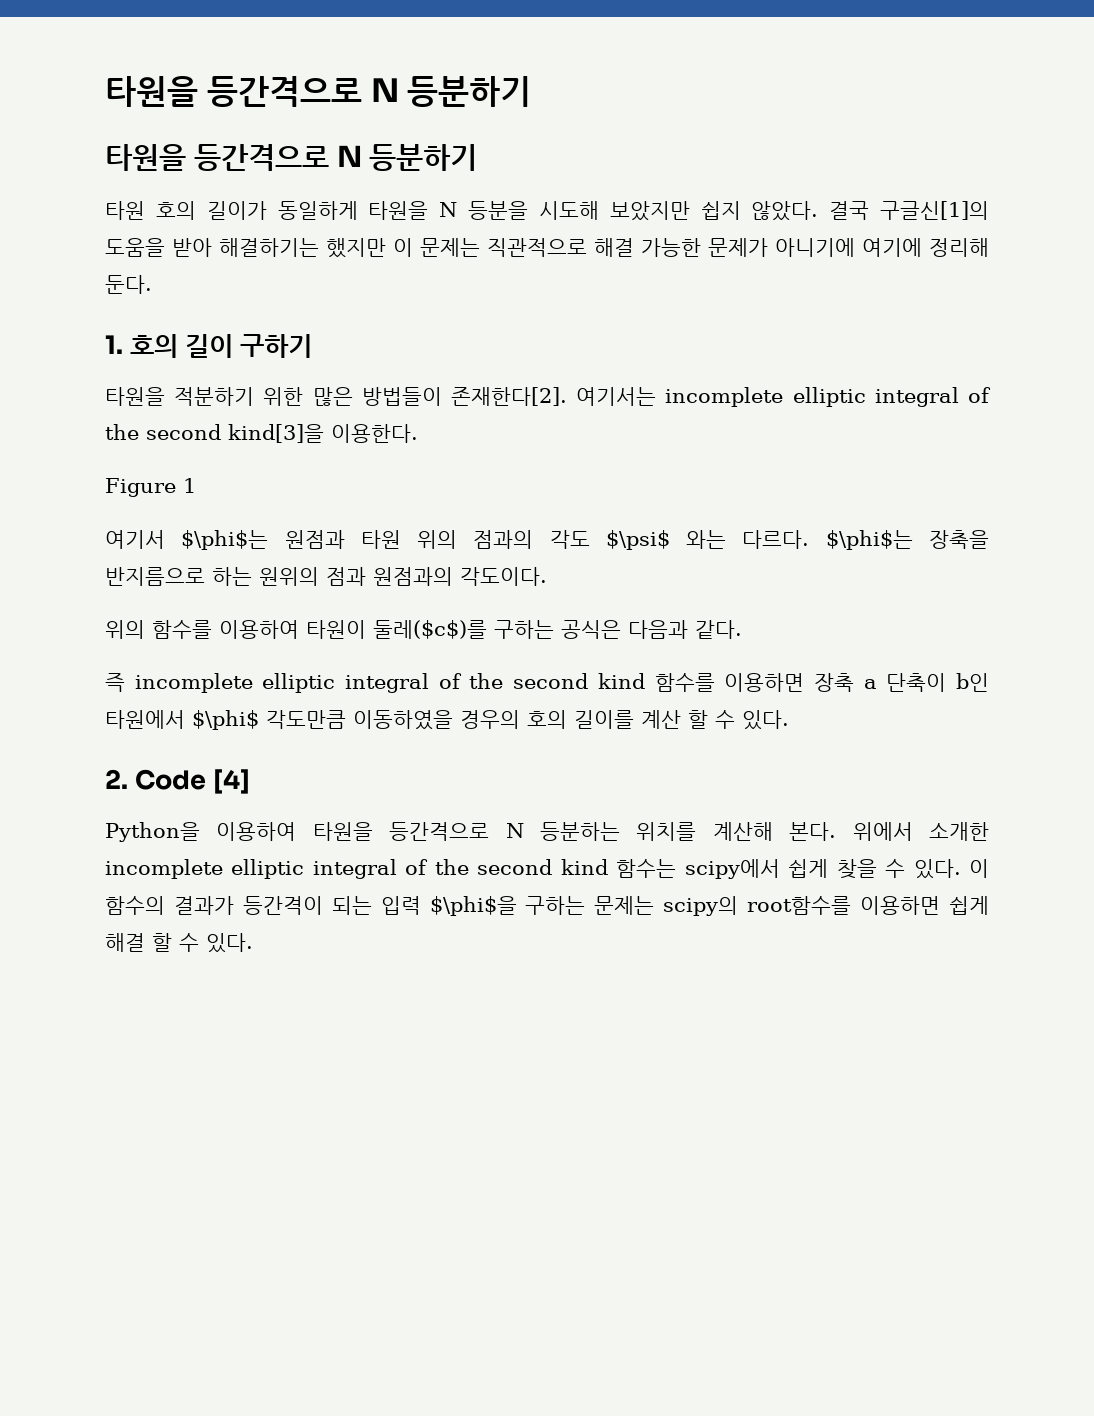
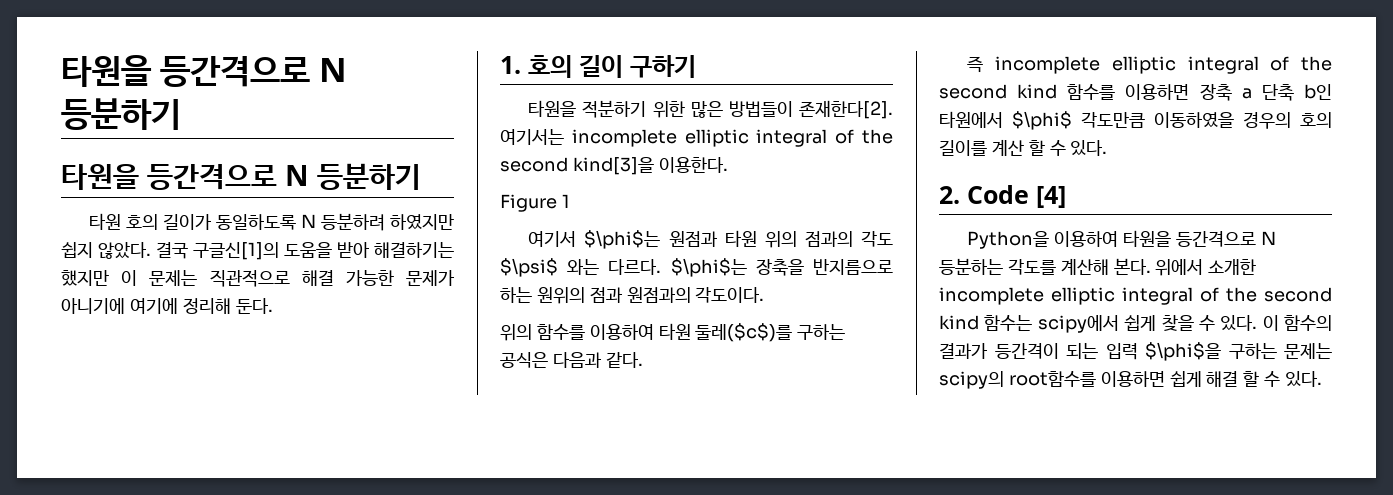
- 타원 호의 길이가 동일하게 타원을 N 등분을 시도해 보았지만 쉽지 않았다.
+ 타원 호의 길이가 동일하도록 N 등분하려 하였지만 쉽지 않았다.
- 위의 함수를 이용하여 타원이 둘레($c$)를 구하는 공식은 다음과 같다.
+ 위의 함수를 이용하여 타원 둘레($c$)를 구하는 공식은 다음과 같다.
- 즉 incomplete elliptic integral of the second kind 함수를 이용하면 장축 a 단축이 b인 타원에서 $\phi$ 각도만큼 이동하였을 경우의 호의 길이를 계산 할 수 있다.
+ 즉 incomplete elliptic integral of the second kind 함수를 이용하면 장축 a 단축 b인 타원에서 $\phi$ 각도만큼 이동하였을 경우의 호의 길이를 계산 할 수 있다.
- Python을 이용하여 타원을 등간격으로 N 등분하는 위치를 계산해 본다.
+ Python을 이용하여 타원을 등간격으로 N 등분하는 각도를 계산해 본다.

